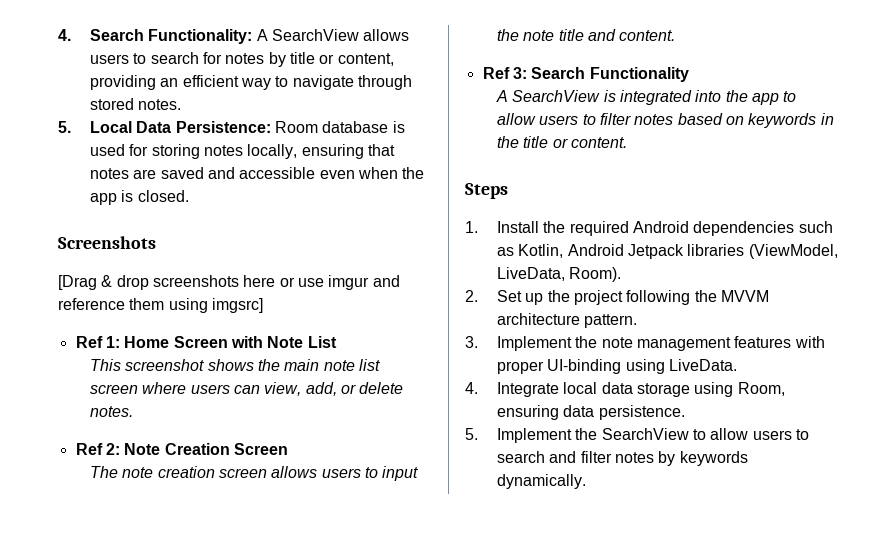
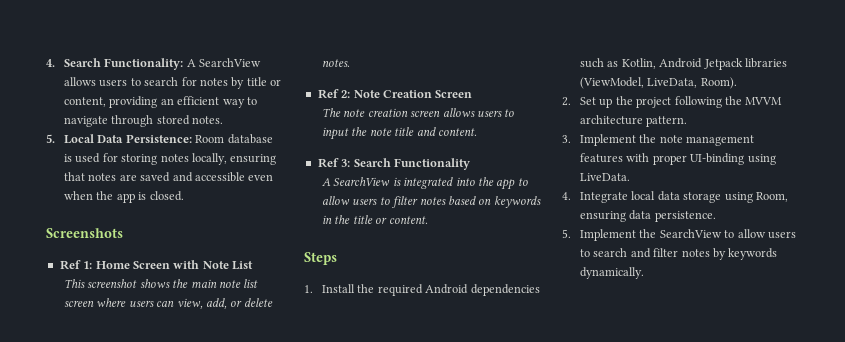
- [Drag & drop screenshots here or use imgur and reference them using imgsrc]

